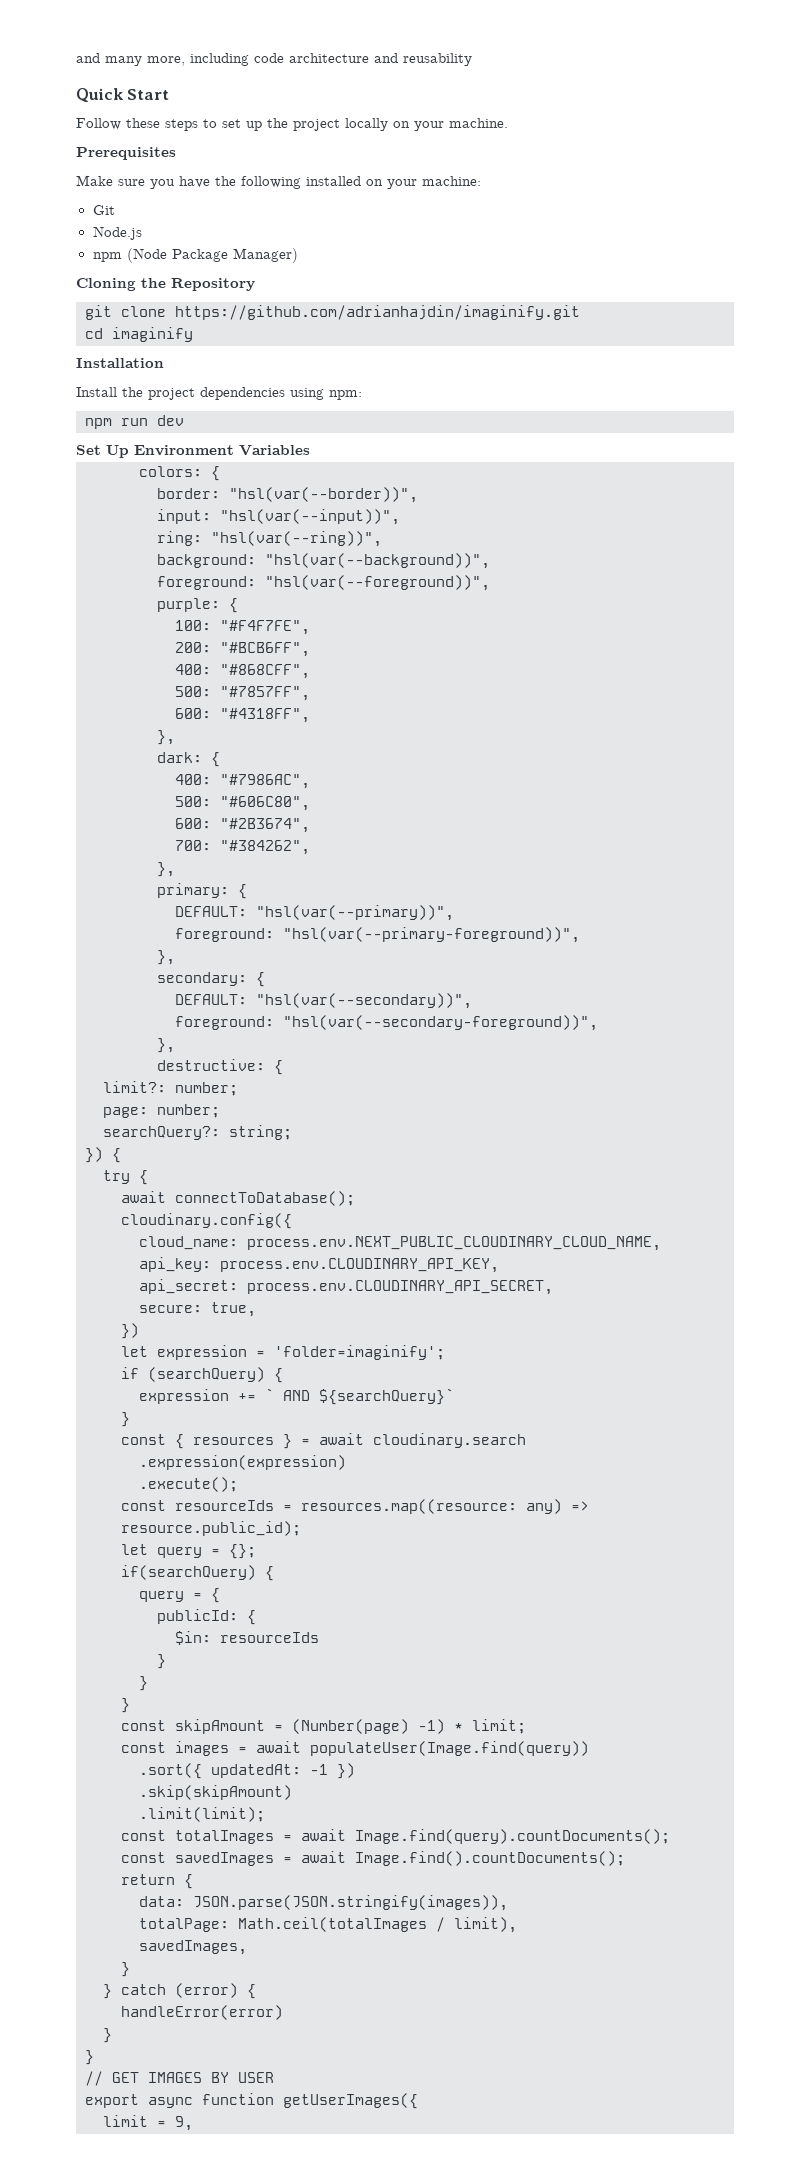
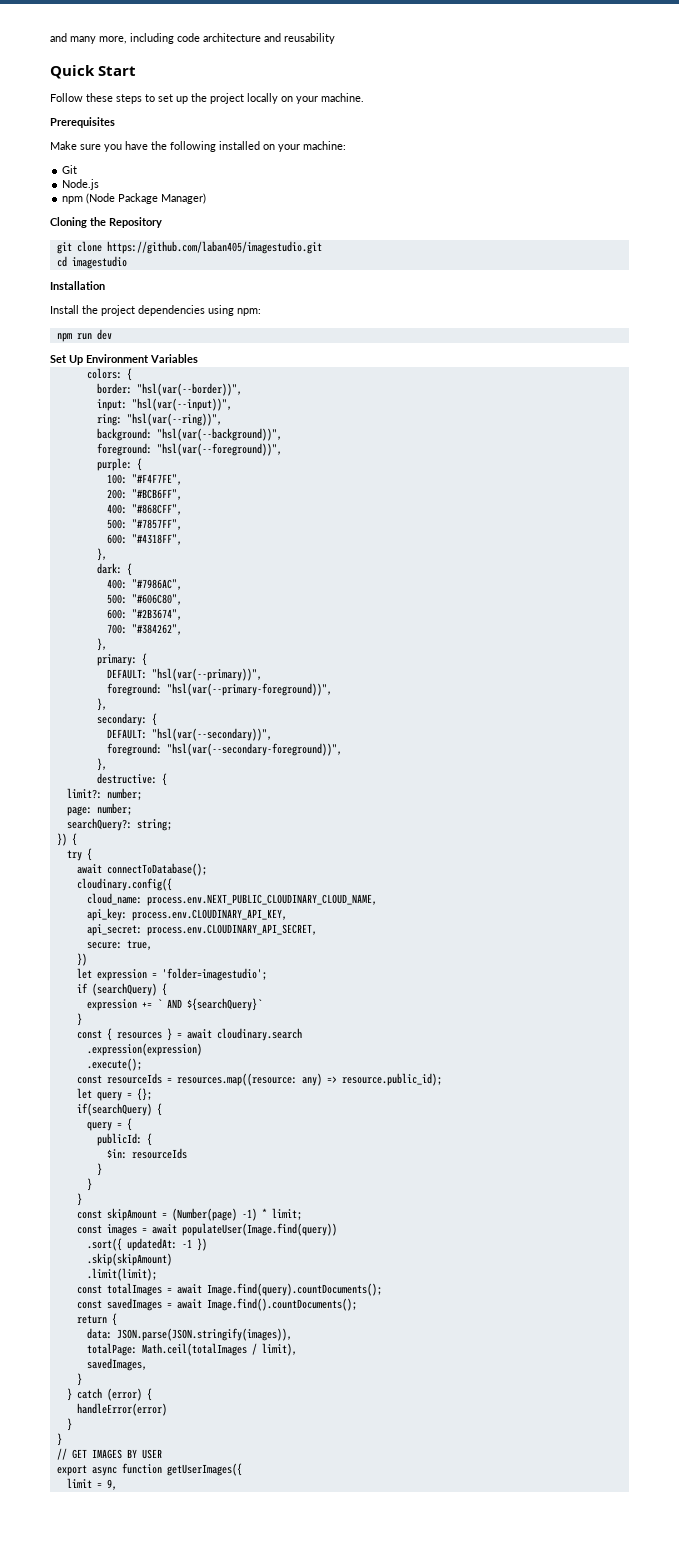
- git clone https://github.com/adrianhajdin/imaginify.git
+ git clone https://github.com/laban405/imagestudio.git
- cd imaginify
+ cd imagestudio
- let expression = 'folder=imaginify';
+ let expression = 'folder=imagestudio';

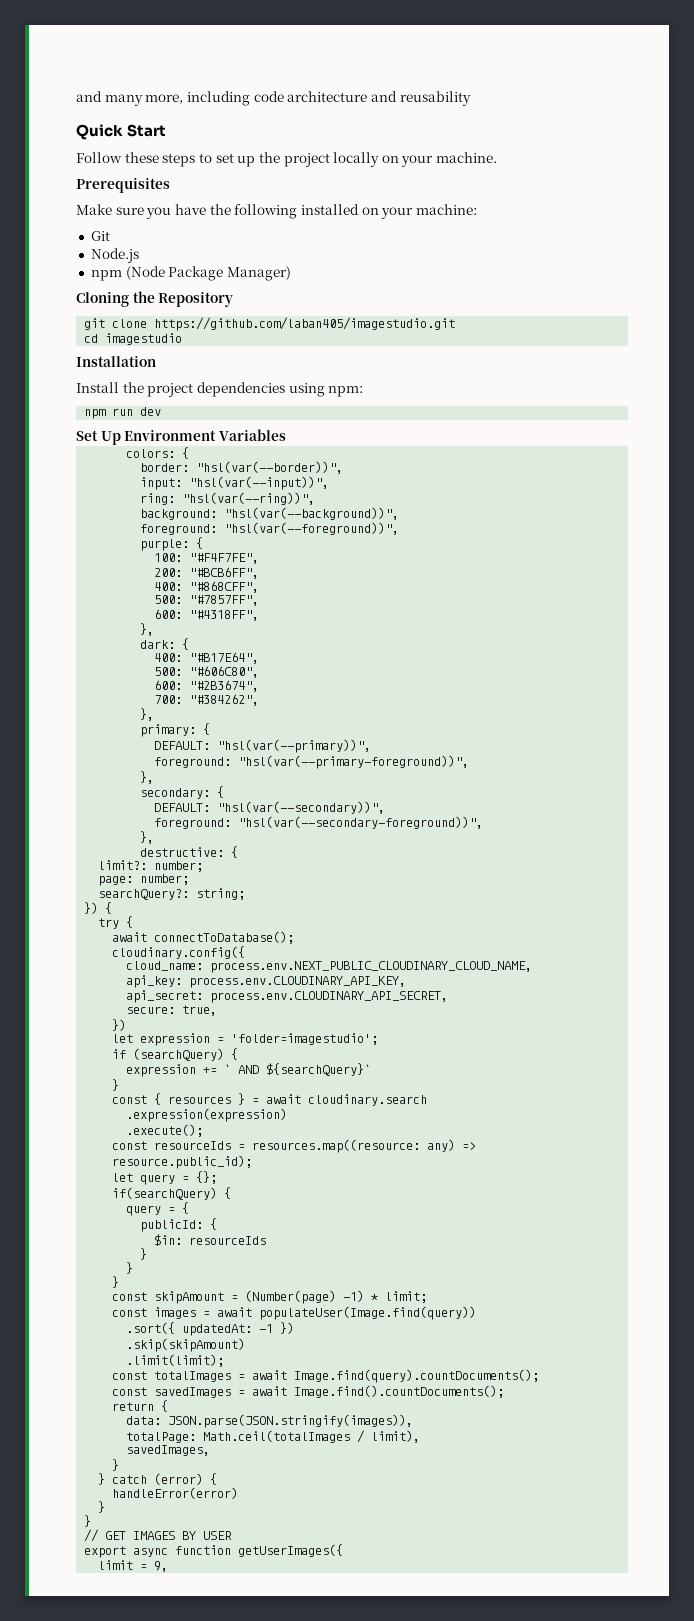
- 400: "#7986AC",
+ 400: "#B17E64",

